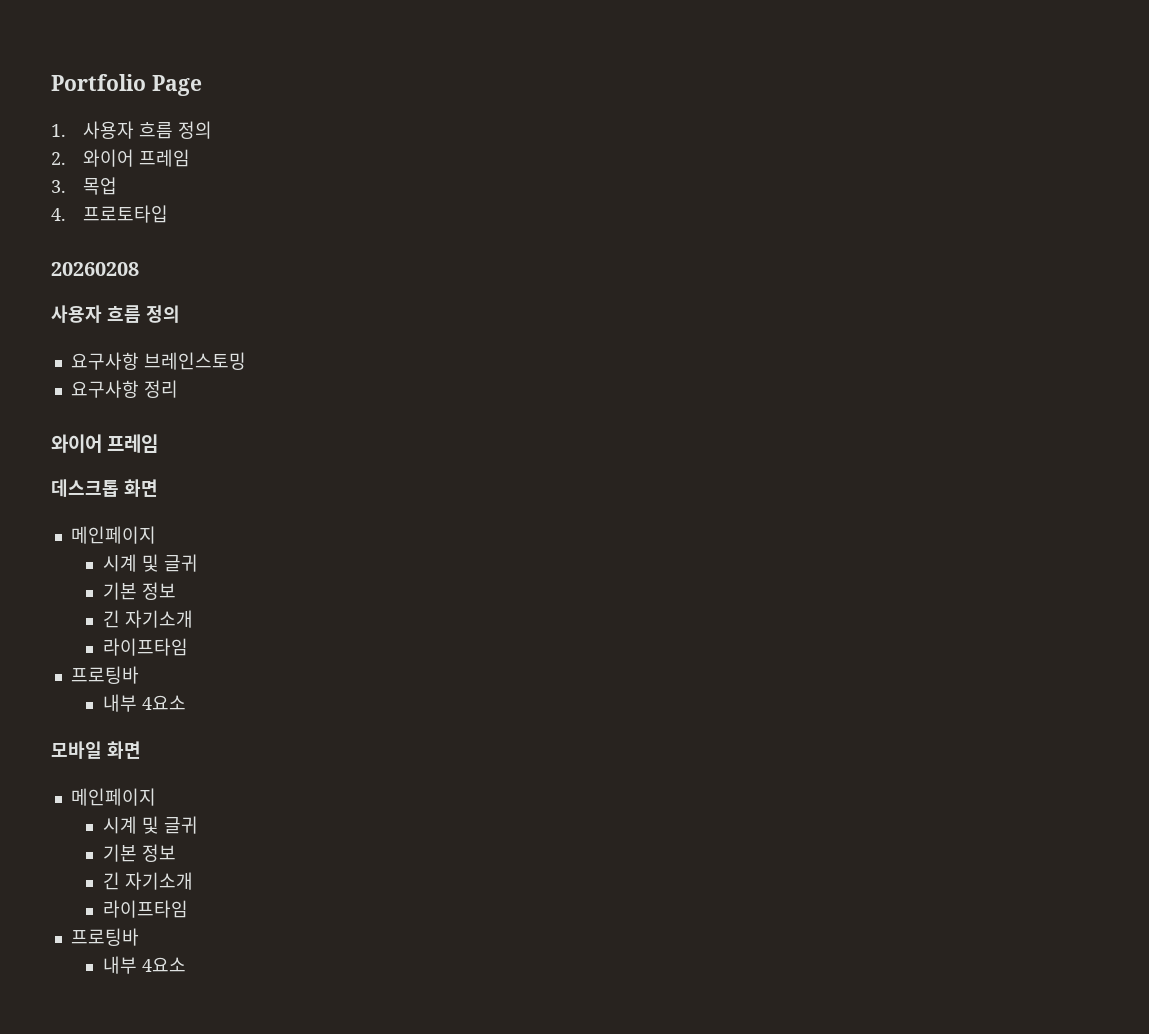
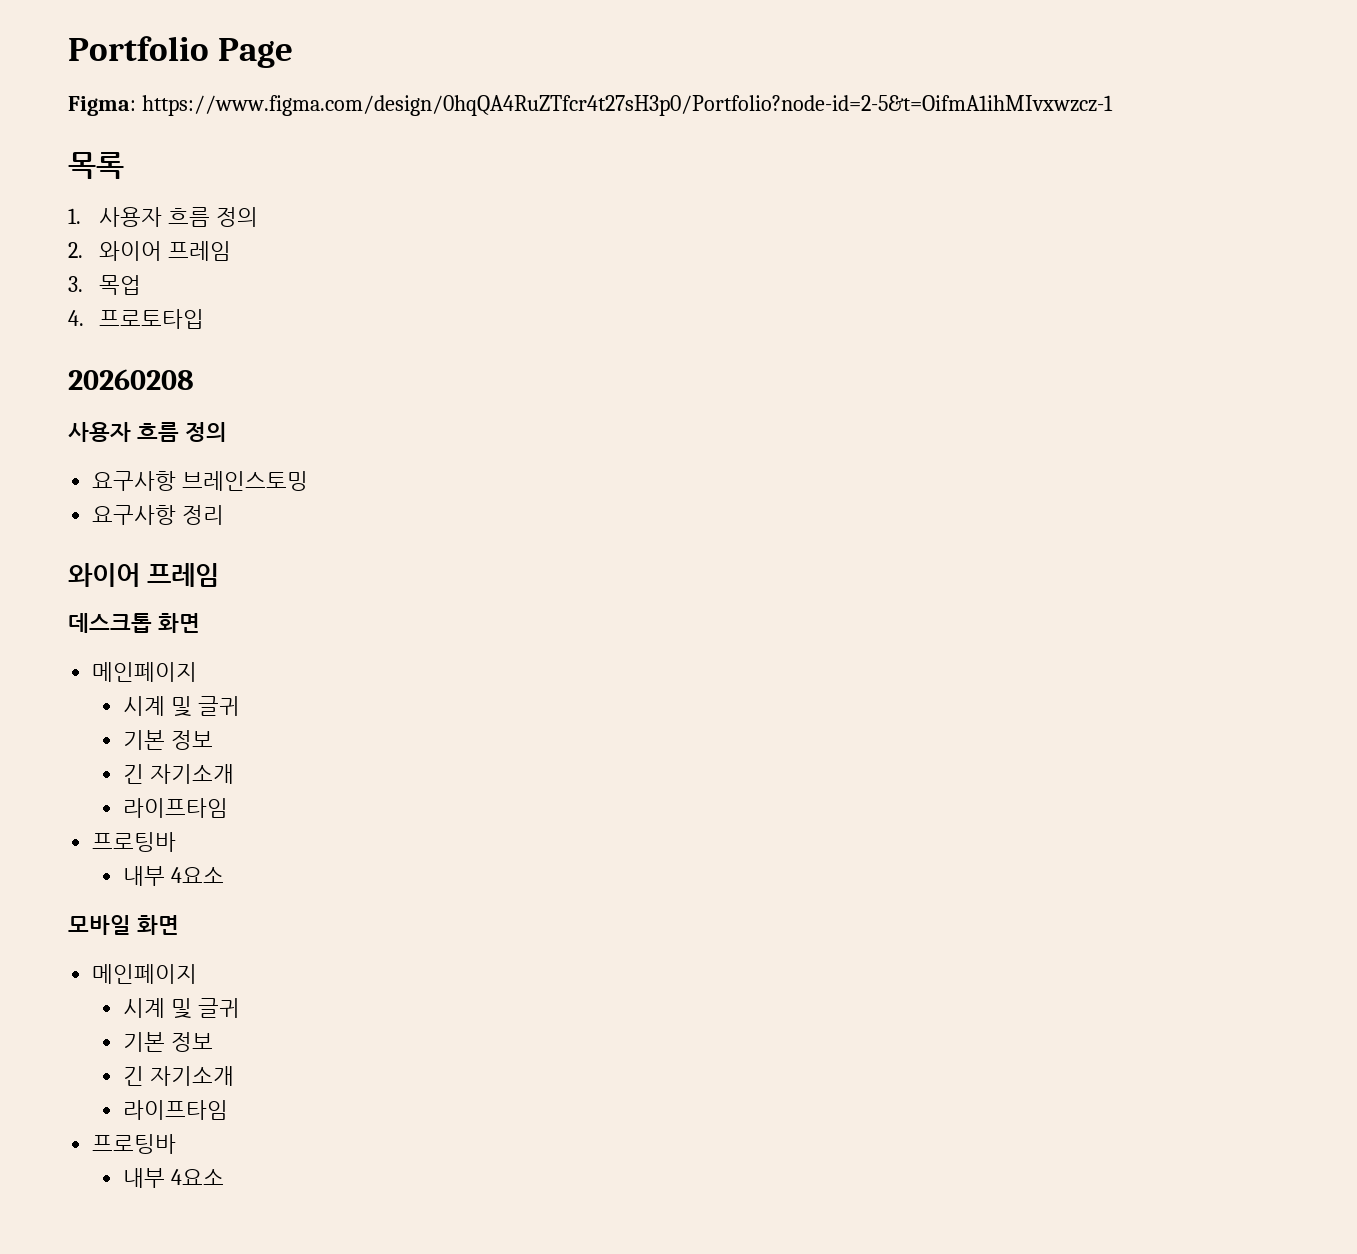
+ Figma: https://www.figma.com/design/0hqQA4RuZTfcr4t27sH3p0/Portfolio?node-id=2-5&t=OifmA1ihMIvxwzcz-1
+ 목록

